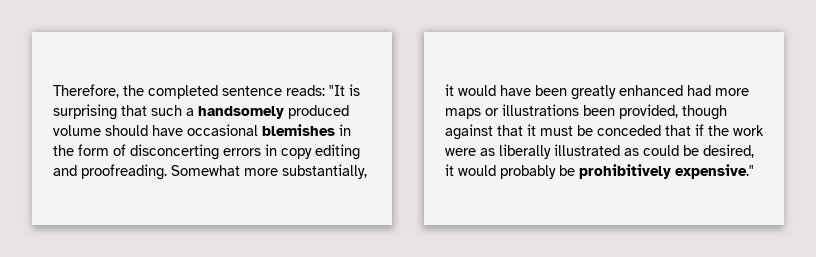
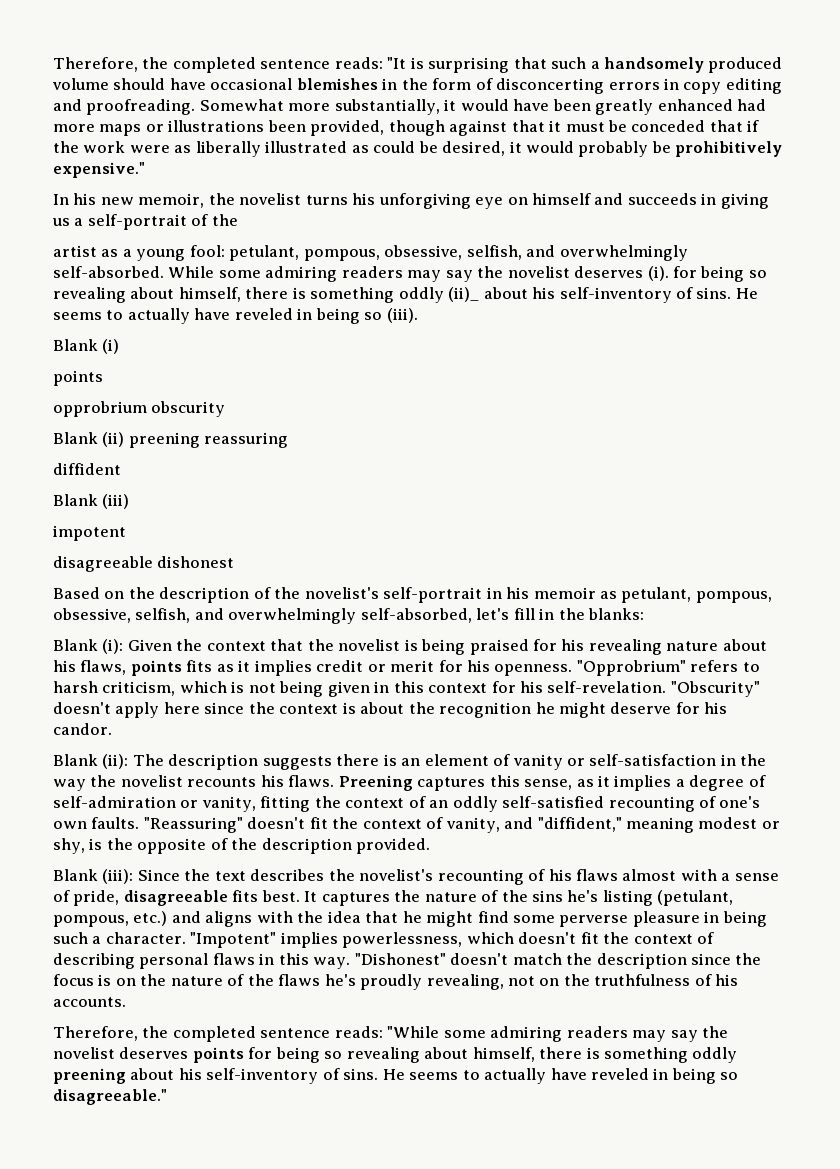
+ In his new memoir, the novelist turns his unforgiving eye on himself and succeeds in giving us a self-portrait of the
+ artist as a young fool: petulant, pompous, obsessive, selfish, and overwhelmingly self-absorbed. While some admiring readers may say the novelist deserves (i). for being so revealing about himself, there is something oddly (ii)_ about his self-inventory of sins. He seems to actually have reveled in being so (iii).
+ Blank (i)
+ points
+ opprobrium obscurity
+ Blank (ii) preening reassuring
+ diffident
+ Blank (iii)
+ impotent
+ disagreeable dishonest
+ Based on the description of the novelist's self-portrait in his memoir as petulant, pompous, obsessive, selfish, and overwhelmingly self-absorbed, let's fill in the blanks:
+ Blank (i): Given the context that the novelist is being praised for his revealing nature about his flaws, points fits as it implies credit or merit for his openness. "Opprobrium" refers to harsh criticism, which is not being given in this context for his self-revelation. "Obscurity" doesn't apply here since the context is about the recognition he might deserve for his candor.
+ Blank (ii): The description suggests there is an element of vanity or self-satisfaction in the way the novelist recounts his flaws. Preening captures this sense, as it implies a degree of self-admiration or vanity, fitting the context of an oddly self-satisfied recounting of one's own faults. "Reassuring" doesn't fit the context of vanity, and "diffident," meaning modest or shy, is the opposite of the description provided.
+ Blank (iii): Since the text describes the novelist's recounting of his flaws almost with a sense of pride, disagreeable fits best. It captures the nature of the sins he's listing (petulant, pompous, etc.) and aligns with the idea that he might find some perverse pleasure in being such a character. "Impotent" implies powerlessness, which doesn't fit the context of describing personal flaws in this way. "Dishonest" doesn't match the description since the focus is on the nature of the flaws he's proudly revealing, not on the truthfulness of his accounts.
+ Therefore, the completed sentence reads: "While some admiring readers may say the novelist deserves points for being so revealing about himself, there is something oddly preening about his self-inventory of sins. He seems to actually have reveled in being so disagreeable."

